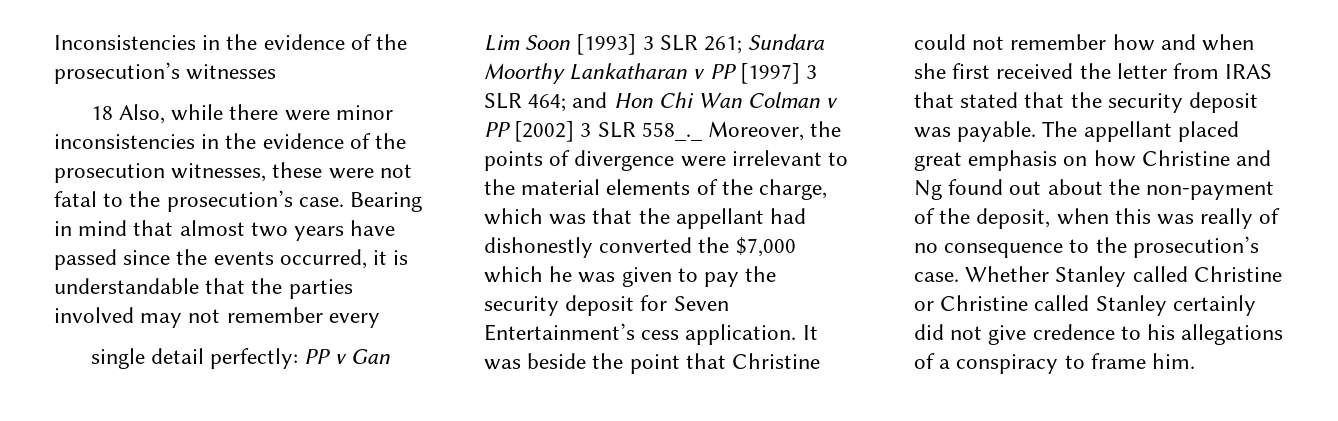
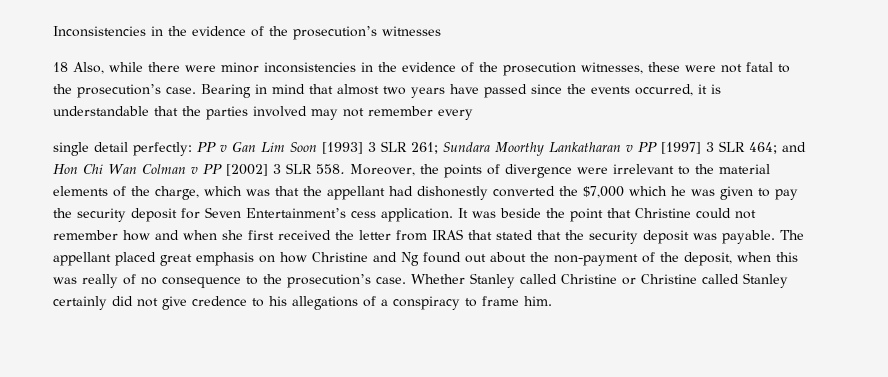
- and Hon Chi Wan Colman v PP [2002] 3 SLR 558_._ Moreover, the points of divergence were irrelevant to the material elements of the charge, which was that the appellant had dishonestly converted the $7,000 which he was given to pay the security deposit for Seven Entertainment’s cess application.
+ and Hon Chi Wan Colman v PP [2002] 3 SLR 558. Moreover, the points of divergence were irrelevant to the material elements of the charge, which was that the appellant had dishonestly converted the $7,000 which he was given to pay the security deposit for Seven Entertainment’s cess application.

